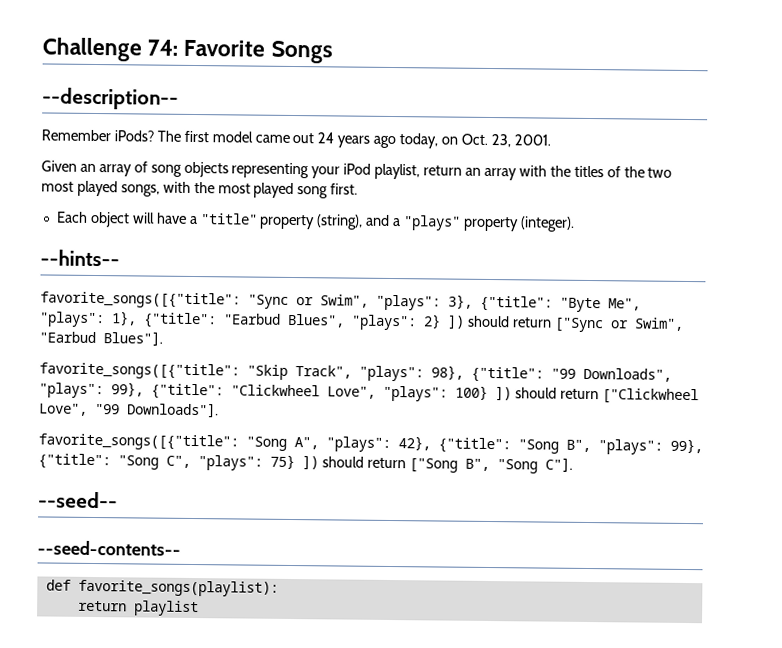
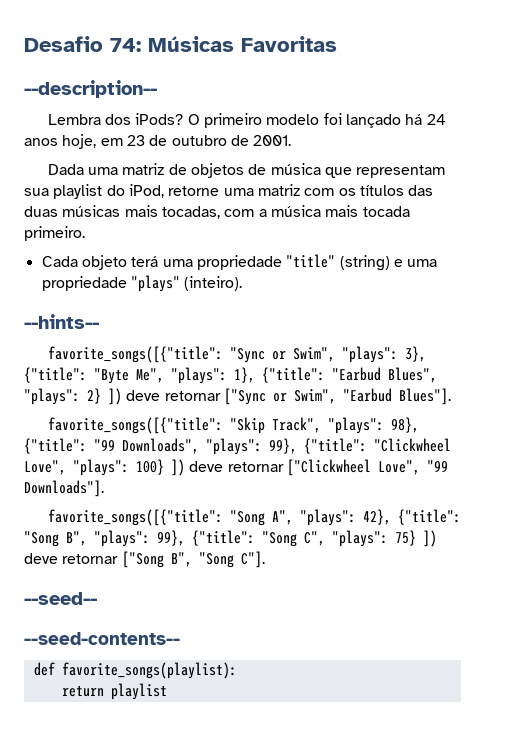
- Challenge 74: Favorite Songs
+ Desafio 74: Músicas Favoritas
  --description--
- Remember iPods? The first model came out 24 years ago today, on Oct. 23, 2001.
- Given an array of song objects representing your iPod playlist, return an array with the titles of the two most played songs, with the most played song first.
- Each object will have a "title" property (string), and a "plays" property (integer).
+ Lembra dos iPods? O primeiro modelo foi lançado há 24 anos hoje, em 23 de outubro de 2001.
+ Dada uma matriz de objetos de música que representam sua playlist do iPod, retorne uma matriz com os títulos das duas músicas mais tocadas, com a música mais tocada primeiro.
+ Cada objeto terá uma propriedade "title" (string) e uma propriedade "plays" (inteiro).
- favorite_songs([{"title": "Sync or Swim", "plays": 3}, {"title": "Byte Me", "plays": 1}, {"title": "Earbud Blues", "plays": 2} ]) should return ["Sync or Swim", "Earbud Blues"].
+ favorite_songs([{"title": "Sync or Swim", "plays": 3}, {"title": "Byte Me", "plays": 1}, {"title": "Earbud Blues", "plays": 2} ]) deve retornar ["Sync or Swim", "Earbud Blues"].
- favorite_songs([{"title": "Skip Track", "plays": 98}, {"title": "99 Downloads", "plays": 99}, {"title": "Clickwheel Love", "plays": 100} ]) should return ["Clickwheel Love", "99 Downloads"].
+ favorite_songs([{"title": "Skip Track", "plays": 98}, {"title": "99 Downloads", "plays": 99}, {"title": "Clickwheel Love", "plays": 100} ]) deve retornar ["Clickwheel Love", "99 Downloads"].
- favorite_songs([{"title": "Song A", "plays": 42}, {"title": "Song B", "plays": 99}, {"title": "Song C", "plays": 75} ]) should return ["Song B", "Song C"].
+ favorite_songs([{"title": "Song A", "plays": 42}, {"title": "Song B", "plays": 99}, {"title": "Song C", "plays": 75} ]) deve retornar ["Song B", "Song C"].

